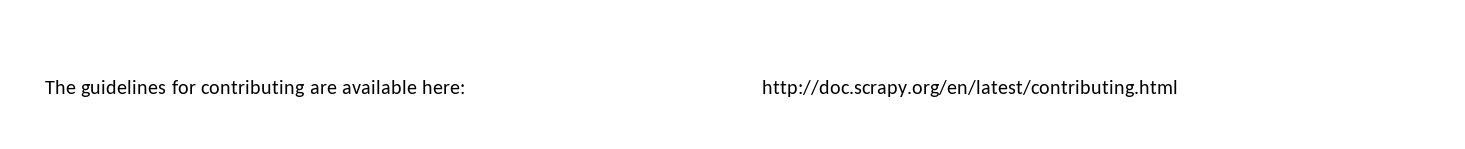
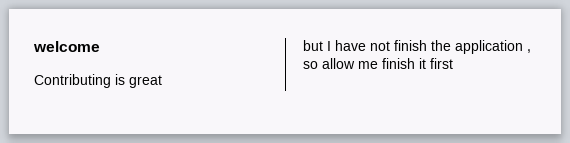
- The guidelines for contributing are available here: http://doc.scrapy.org/en/latest/contributing.html
+ welcome
+ Contributing is great
+ but I have not finish the application , so allow me finish it first

